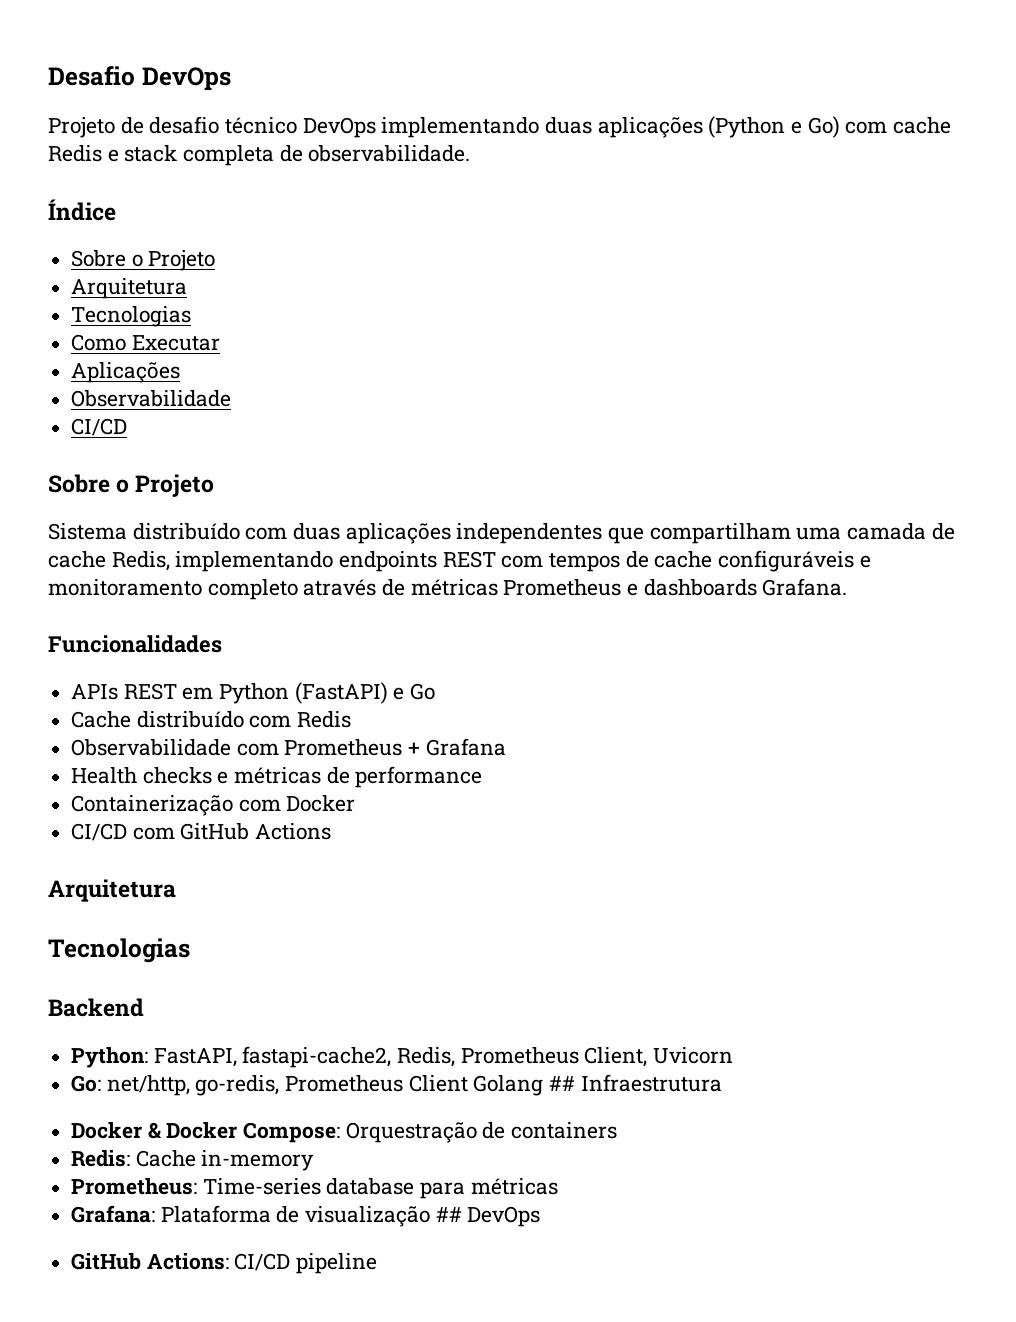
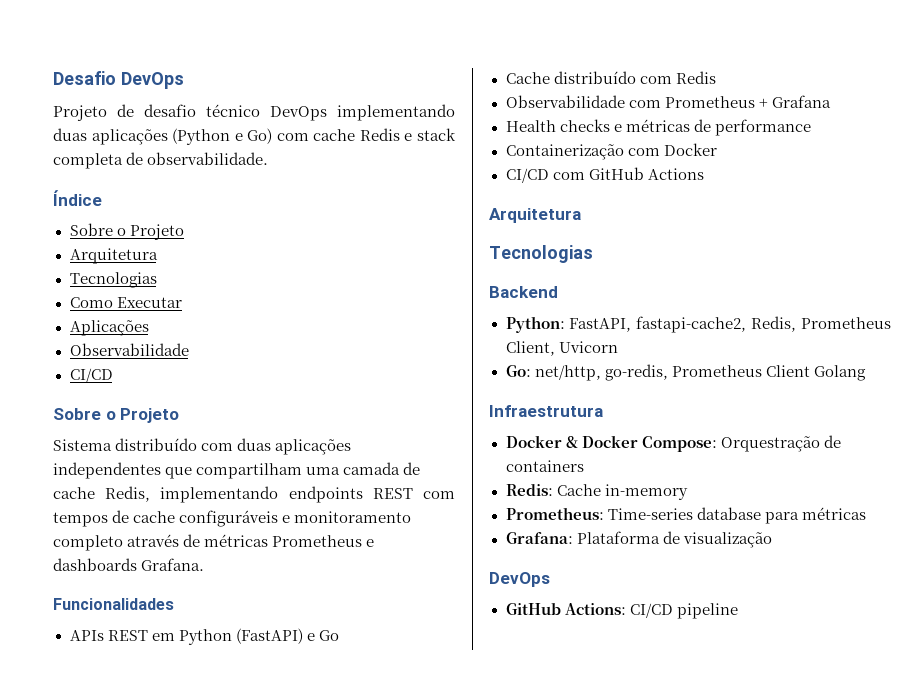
- Go: net/http, go-redis, Prometheus Client Golang ## Infraestrutura
+ Go: net/http, go-redis, Prometheus Client Golang
+ Infraestrutura
- Grafana: Plataforma de visualização ## DevOps
+ Grafana: Plataforma de visualização
+ DevOps

